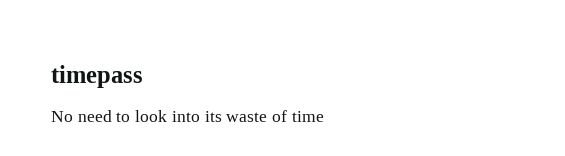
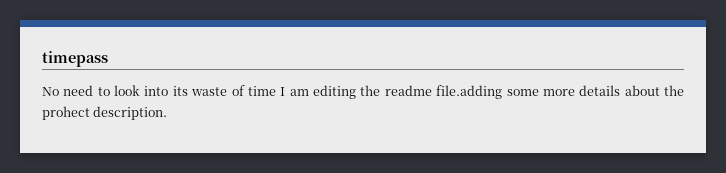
- No need to look into its waste of time
+ No need to look into its waste of time I am editing the readme file.adding some more details about the prohect description.

